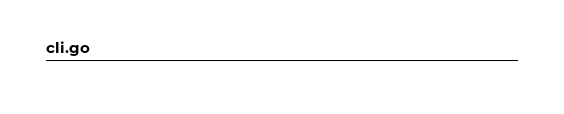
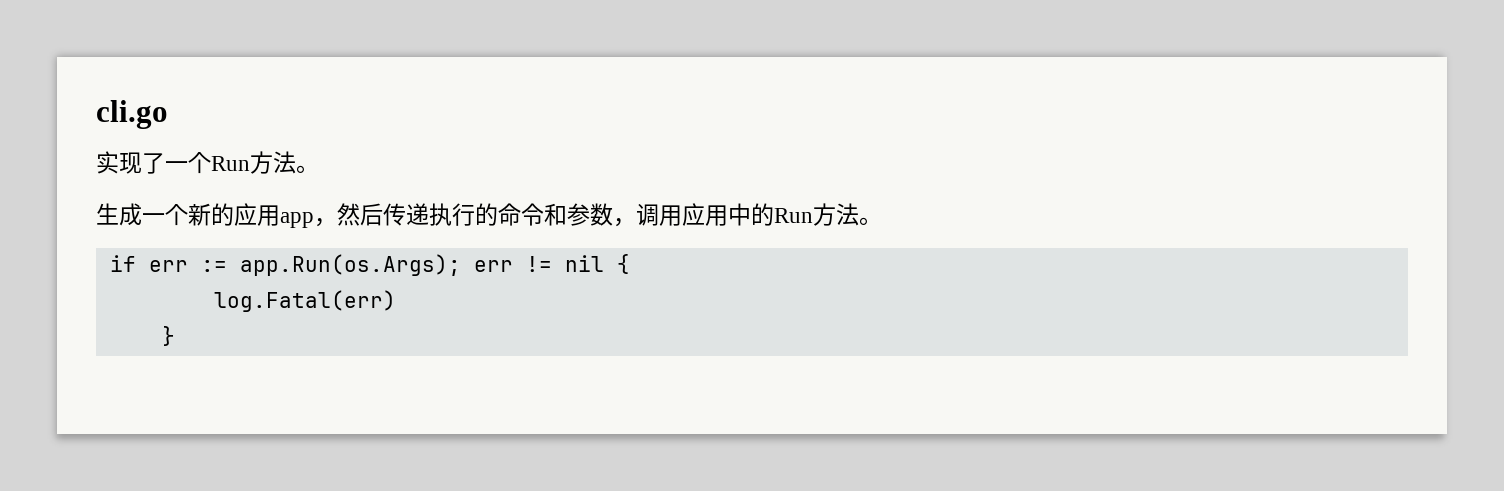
+ 实现了一个Run方法。
+ 生成一个新的应用app，然后传递执行的命令和参数，调用应用中的Run方法。
+ if err := app.Run(os.Args); err != nil {
+ log.Fatal(err)
+ }

